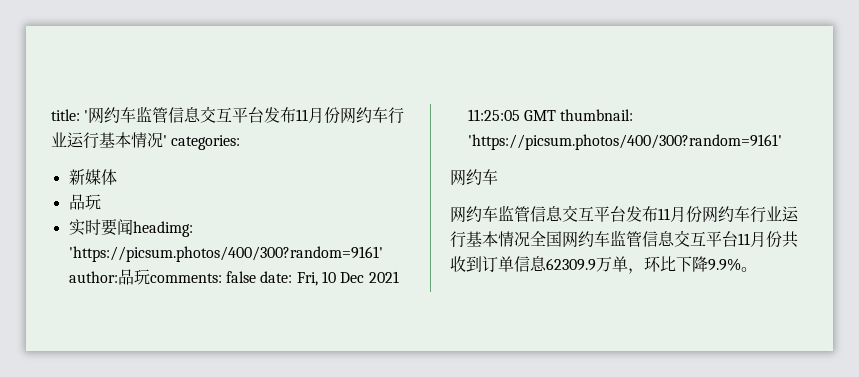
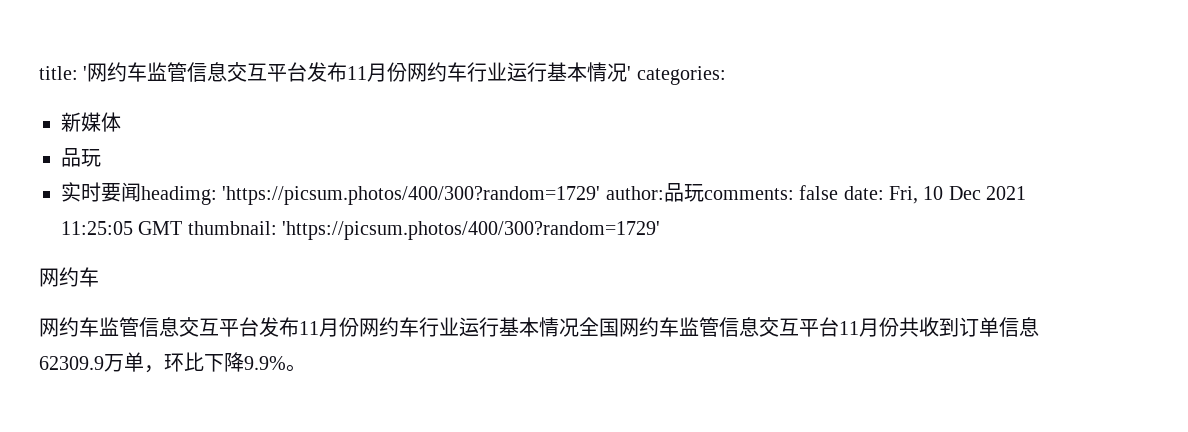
- 实时要闻headimg: 'https://picsum.photos/400/300?random=9161' author:品玩comments: false date: Fri, 10 Dec 2021 11:25:05 GMT thumbnail: 'https://picsum.photos/400/300?random=9161'
+ 实时要闻headimg: 'https://picsum.photos/400/300?random=1729' author:品玩comments: false date: Fri, 10 Dec 2021 11:25:05 GMT thumbnail: 'https://picsum.photos/400/300?random=1729'

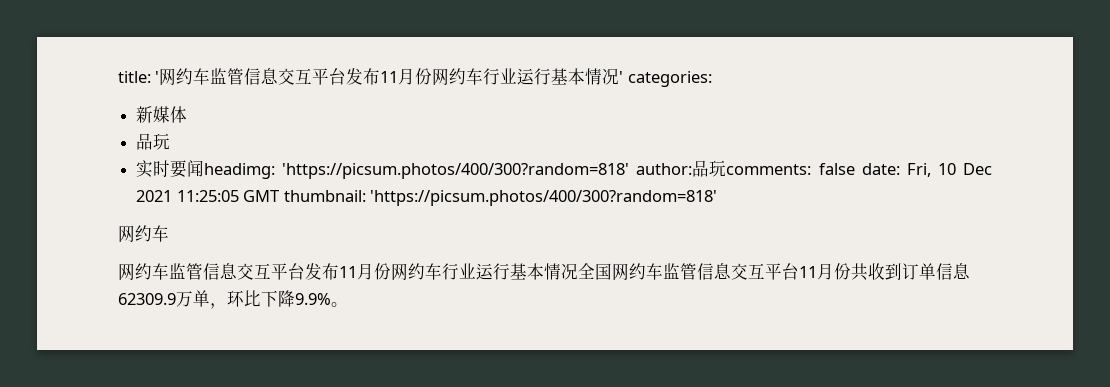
- 实时要闻headimg: 'https://picsum.photos/400/300?random=1729' author:品玩comments: false date: Fri, 10 Dec 2021 11:25:05 GMT thumbnail: 'https://picsum.photos/400/300?random=1729'
+ 实时要闻headimg: 'https://picsum.photos/400/300?random=818' author:品玩comments: false date: Fri, 10 Dec 2021 11:25:05 GMT thumbnail: 'https://picsum.photos/400/300?random=818'

